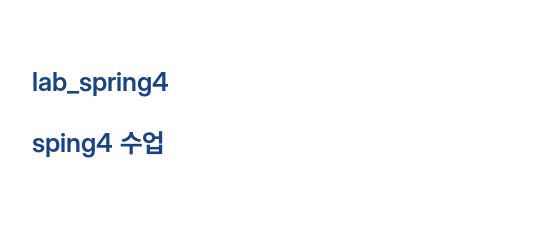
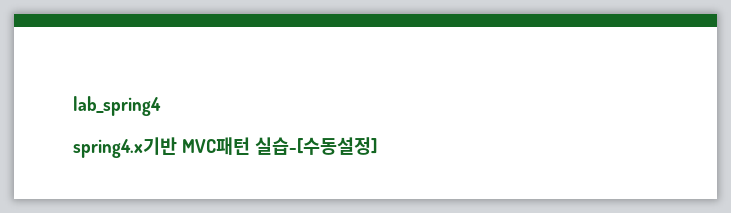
- sping4 수업
+ spring4.x기반 MVC패턴 실습-[수동설정]

